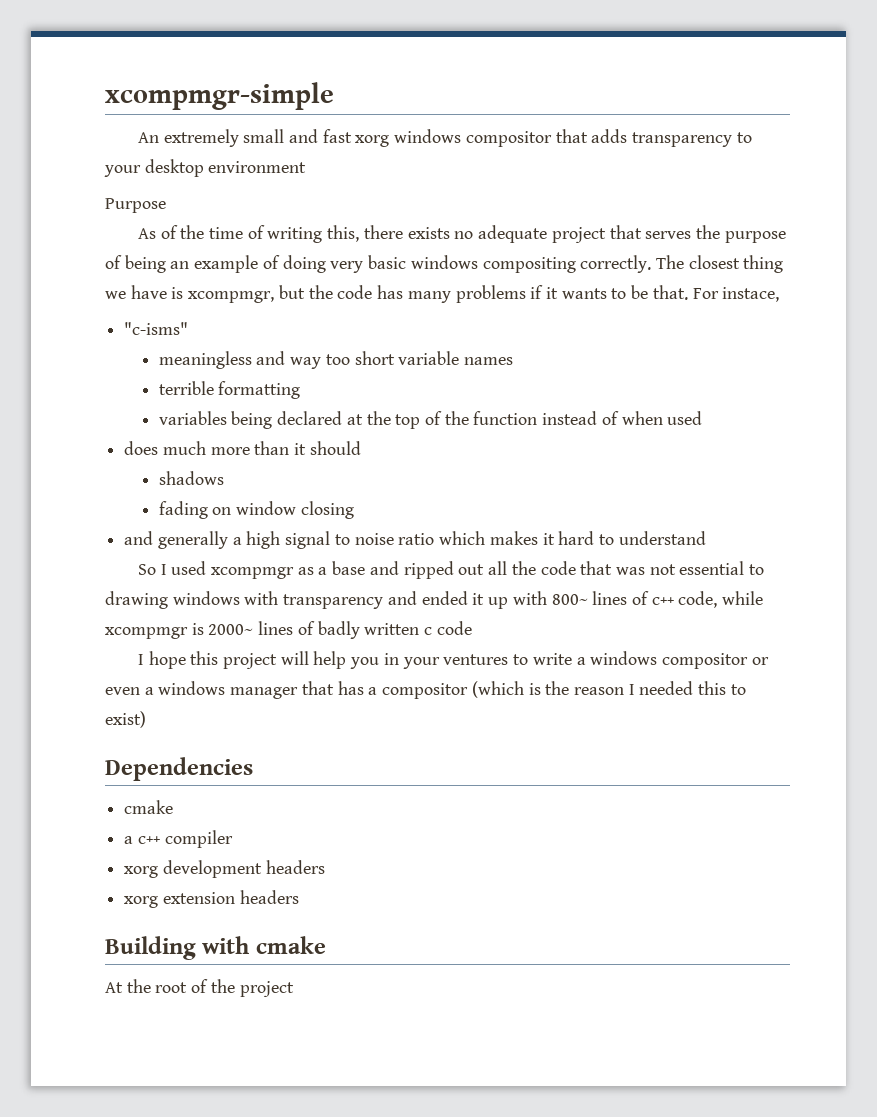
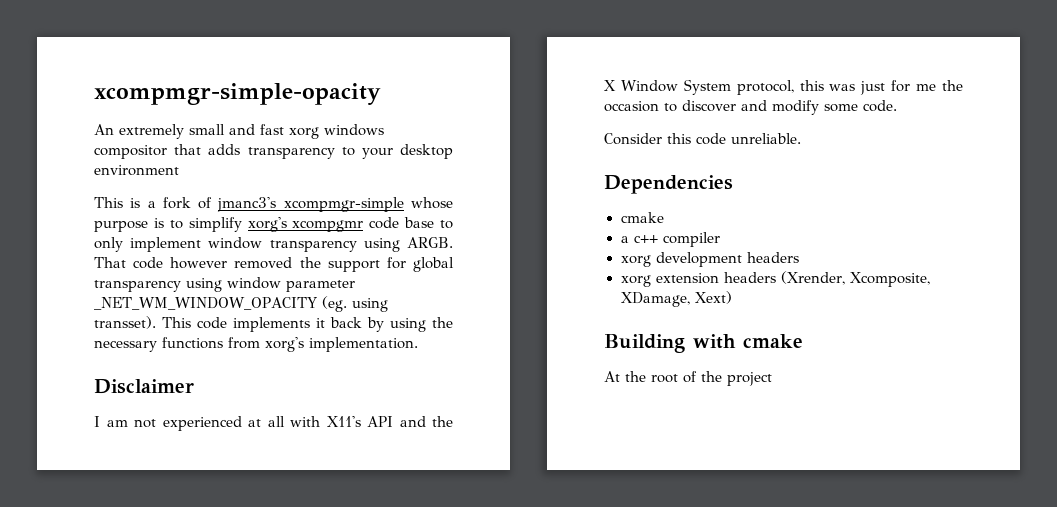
- xcompmgr-simple
+ xcompmgr-simple-opacity
- Purpose
- As of the time of writing this, there exists no adequate project that serves the purpose of being an example of doing very basic windows compositing correctly. The closest thing we have is xcompmgr, but the code has many problems if it wants to be that. For instace,
- "c-isms"
- meaningless and way too short variable names
- terrible formatting
- variables being declared at the top of the function instead of when used
- does much more than it should
- shadows
- fading on window closing
- and generally a high signal to noise ratio which makes it hard to understand
- So I used xcompmgr as a base and ripped out all the code that was not essential to drawing windows with transparency and ended it up with 800~ lines of c++ code, while xcompmgr is 2000~ lines of badly written c code
- I hope this project will help you in your ventures to write a windows compositor or even a windows manager that has a compositor (which is the reason I needed this to exist)
+ This is a fork of jmanc3's xcompmgr-simple whose purpose is to simplify xorg's xcompgmr code base to only implement window transparency using ARGB. That code however removed the support for global transparency using window parameter _NET_WM_WINDOW_OPACITY (eg. using transset). This code implements it back by using the necessary functions from xorg's implementation.
+ Disclaimer
+ I am not experienced at all with X11's API and the X Window System protocol, this was just for me the occasion to discover and modify some code.
+ Consider this code unreliable.
- xorg extension headers
+ xorg extension headers (Xrender, Xcomposite, XDamage, Xext)

